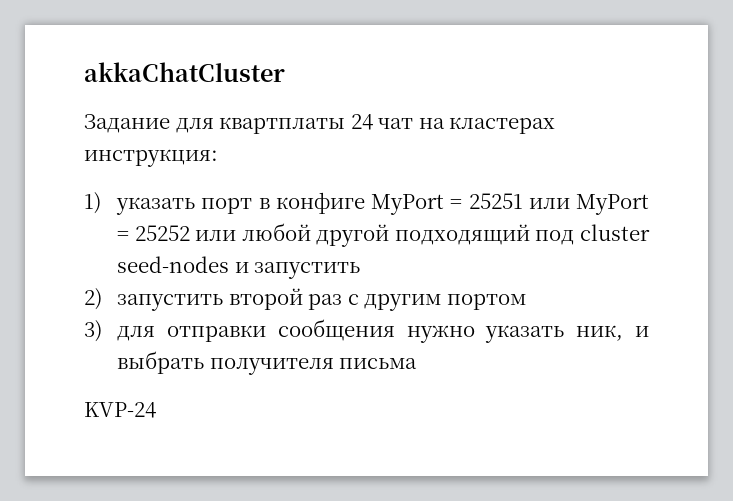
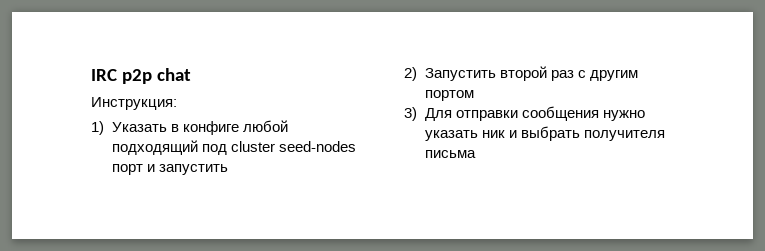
- akkaChatCluster
- Задание для квартплаты 24 чат на кластерах инструкция:
- 1) указать порт в конфиге MyPort = 25251 или MyPort = 25252 или любой другой подходящий под cluster seed-nodes и запустить
+ IRC p2p chat
+ Инструкция:
+ 1) Указать в конфиге любой подходящий под cluster seed-nodes порт и запустить
- 2) запустить второй раз с другим портом
+ 2) Запустить второй раз с другим портом
- 3) для отправки сообщения нужно указать ник, и выбрать получителя письма
+ 3) Для отправки сообщения нужно указать ник и выбрать получителя письма
- KVP-24

